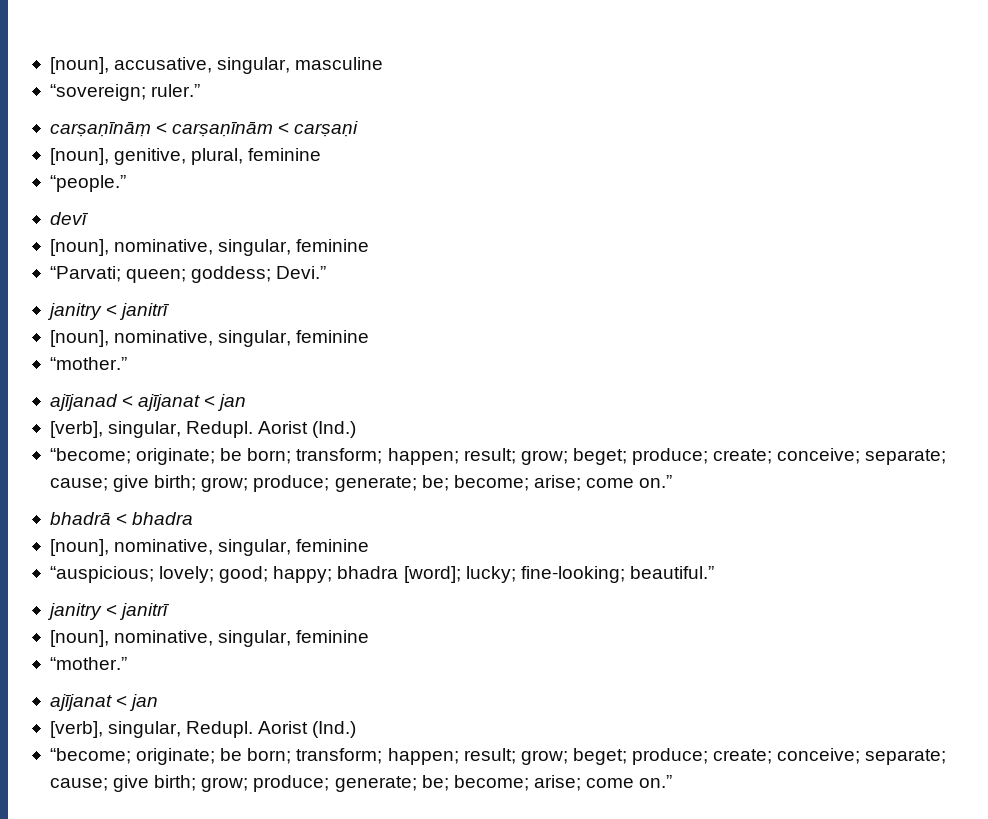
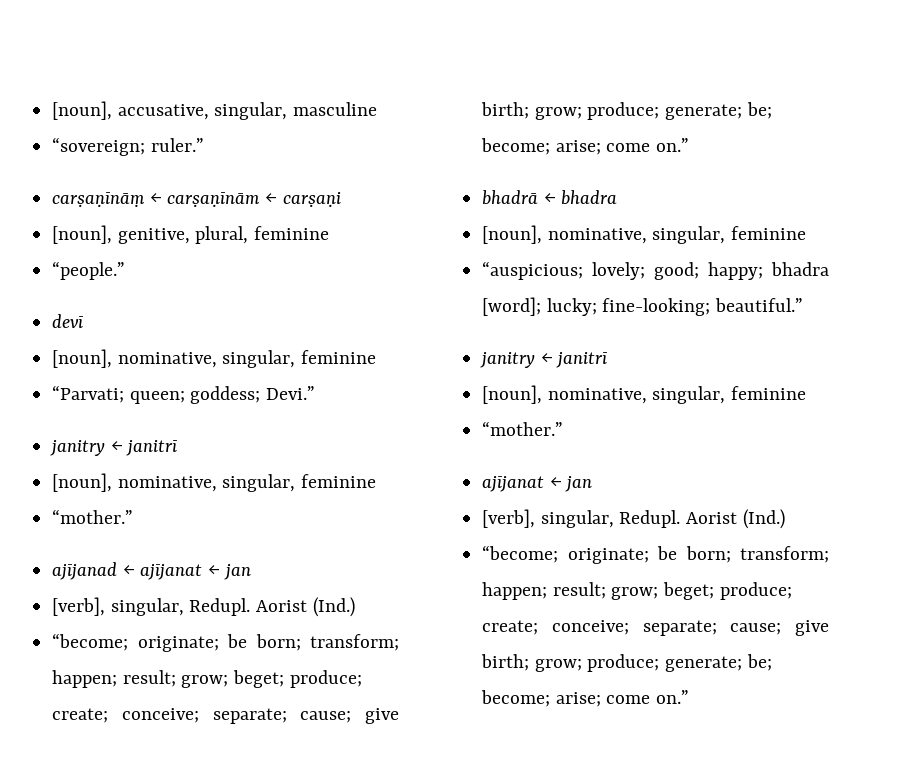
- carṣaṇīnāṃ < carṣaṇīnām < carṣaṇi
+ carṣaṇīnāṃ ← carṣaṇīnām ← carṣaṇi
  “Parvati; queen; goddess; Devi.”
- janitry < janitrī
+ janitry ← janitrī
- ajījanad < ajījanat < jan
+ ajījanad ← ajījanat ← jan
- bhadrā < bhadra
+ bhadrā ← bhadra
  “auspicious; lovely; good; happy; bhadra [word]; lucky; fine-looking; beautiful.”
- janitry < janitrī
+ janitry ← janitrī
  [noun], nominative, singular, feminine
  “mother.”
- ajījanat < jan
+ ajījanat ← jan

